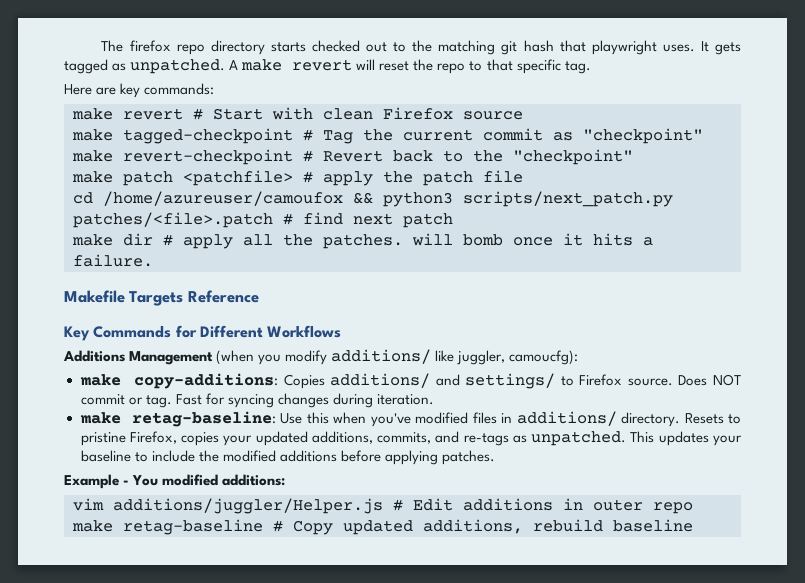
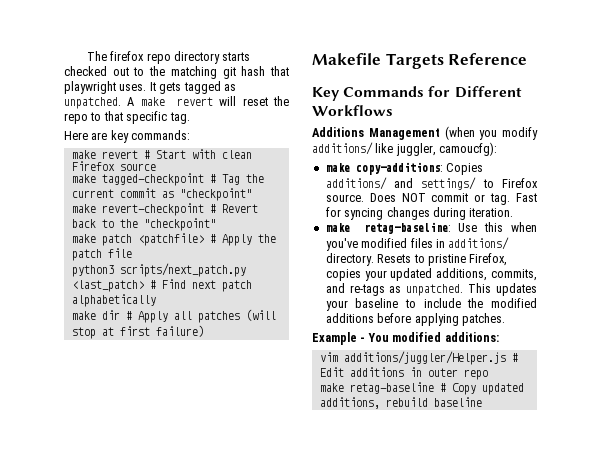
- make patch <patchfile> # apply the patch file
+ make patch <patchfile> # Apply the patch file
- cd /home/azureuser/camoufox && python3 scripts/next_patch.py patches/<file>.patch # find next patch
+ python3 scripts/next_patch.py <last_patch> # Find next patch alphabetically
- make dir # apply all the patches. will bomb once it hits a failure.
+ make dir # Apply all patches (will stop at first failure)

